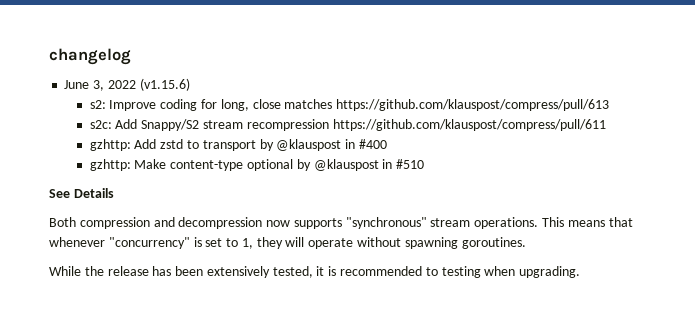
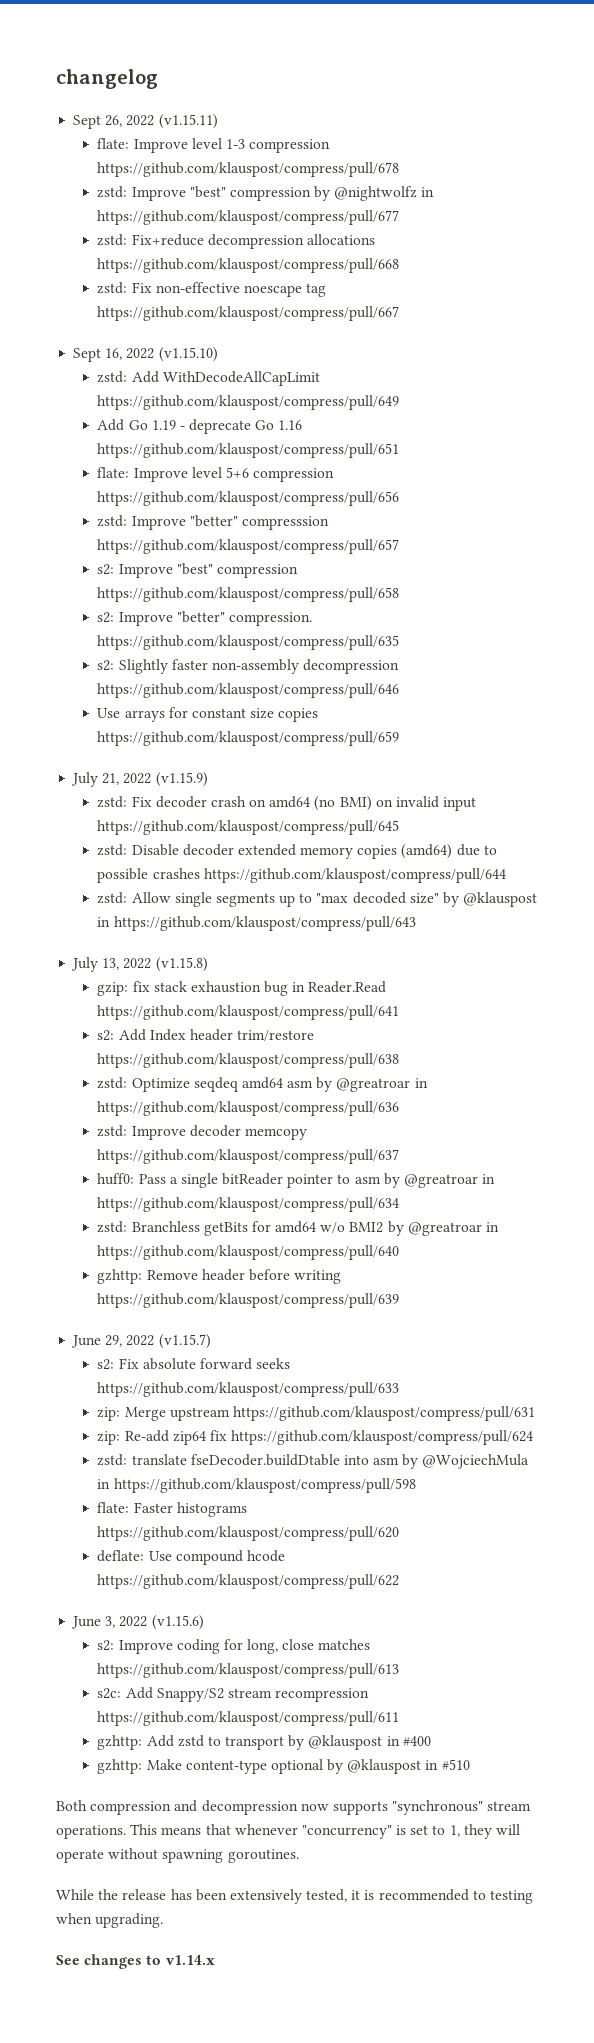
+ Sept 26, 2022 (v1.15.11)
+ flate: Improve level 1-3 compression https://github.com/klauspost/compress/pull/678
+ zstd: Improve "best" compression by @nightwolfz in https://github.com/klauspost/compress/pull/677
+ zstd: Fix+reduce decompression allocations https://github.com/klauspost/compress/pull/668
+ zstd: Fix non-effective noescape tag https://github.com/klauspost/compress/pull/667
+ Sept 16, 2022 (v1.15.10)
+ zstd: Add WithDecodeAllCapLimit https://github.com/klauspost/compress/pull/649
+ Add Go 1.19 - deprecate Go 1.16 https://github.com/klauspost/compress/pull/651
+ flate: Improve level 5+6 compression https://github.com/klauspost/compress/pull/656
+ zstd: Improve "better" compresssion https://github.com/klauspost/compress/pull/657
+ s2: Improve "best" compression https://github.com/klauspost/compress/pull/658
+ s2: Improve "better" compression. https://github.com/klauspost/compress/pull/635
+ s2: Slightly faster non-assembly decompression https://github.com/klauspost/compress/pull/646
+ Use arrays for constant size copies https://github.com/klauspost/compress/pull/659
+ July 21, 2022 (v1.15.9)
+ zstd: Fix decoder crash on amd64 (no BMI) on invalid input https://github.com/klauspost/compress/pull/645
+ zstd: Disable decoder extended memory copies (amd64) due to possible crashes https://github.com/klauspost/compress/pull/644
+ zstd: Allow single segments up to "max decoded size" by @klauspost in https://github.com/klauspost/compress/pull/643
+ July 13, 2022 (v1.15.8)
+ gzip: fix stack exhaustion bug in Reader.Read https://github.com/klauspost/compress/pull/641
+ s2: Add Index header trim/restore https://github.com/klauspost/compress/pull/638
+ zstd: Optimize seqdeq amd64 asm by @greatroar in https://github.com/klauspost/compress/pull/636
+ zstd: Improve decoder memcopy https://github.com/klauspost/compress/pull/637
+ huff0: Pass a single bitReader pointer to asm by @greatroar in https://github.com/klauspost/compress/pull/634
+ zstd: Branchless getBits for amd64 w/o BMI2 by @greatroar in https://github.com/klauspost/compress/pull/640
+ gzhttp: Remove header before writing https://github.com/klauspost/compress/pull/639
+ June 29, 2022 (v1.15.7)
+ s2: Fix absolute forward seeks https://github.com/klauspost/compress/pull/633
+ zip: Merge upstream https://github.com/klauspost/compress/pull/631
+ zip: Re-add zip64 fix https://github.com/klauspost/compress/pull/624
+ zstd: translate fseDecoder.buildDtable into asm by @WojciechMula in https://github.com/klauspost/compress/pull/598
+ flate: Faster histograms https://github.com/klauspost/compress/pull/620
+ deflate: Use compound hcode https://github.com/klauspost/compress/pull/622
- See Details
+ See changes to v1.14.x

